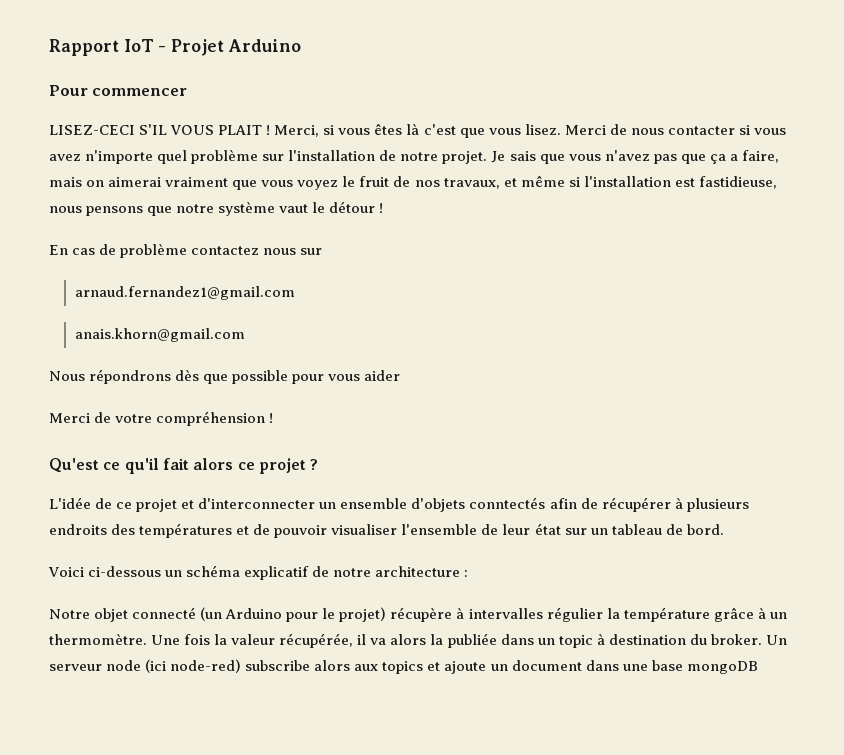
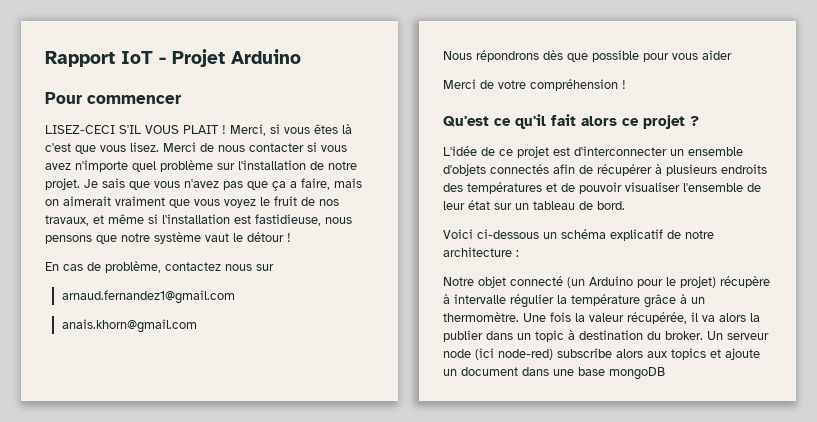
- Je sais que vous n'avez pas que ça a faire, mais on aimerai vraiment que vous voyez le fruit de nos travaux, et même si l'installation est fastidieuse, nous pensons que notre système vaut le détour !
+ Je sais que vous n'avez pas que ça a faire, mais on aimerait vraiment que vous voyez le fruit de nos travaux, et même si l'installation est fastidieuse, nous pensons que notre système vaut le détour !
- En cas de problème contactez nous sur
+ En cas de problème, contactez nous sur
- L'idée de ce projet et d'interconnecter un ensemble d'objets conntectés afin de récupérer à plusieurs endroits des températures et de pouvoir visualiser l'ensemble de leur état sur un tableau de bord.
+ L'idée de ce projet est d'interconnecter un ensemble d'objets connectés afin de récupérer à plusieurs endroits des températures et de pouvoir visualiser l'ensemble de leur état sur un tableau de bord.
- Notre objet connecté (un Arduino pour le projet) récupère à intervalles régulier la température grâce à un thermomètre.
+ Notre objet connecté (un Arduino pour le projet) récupère à intervalle régulier la température grâce à un thermomètre.
- Une fois la valeur récupérée, il va alors la publiée dans un topic à destination du broker.
+ Une fois la valeur récupérée, il va alors la publier dans un topic à destination du broker.

